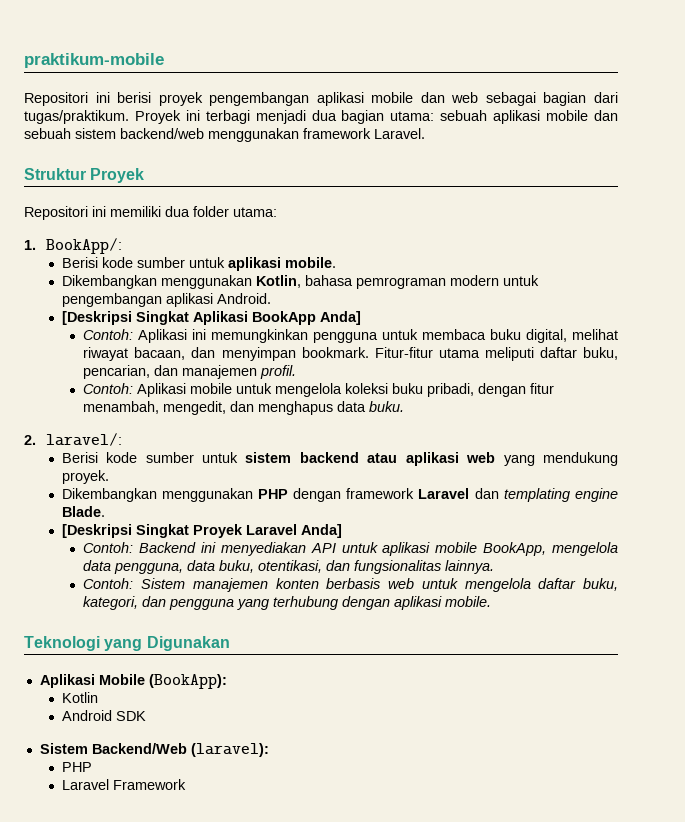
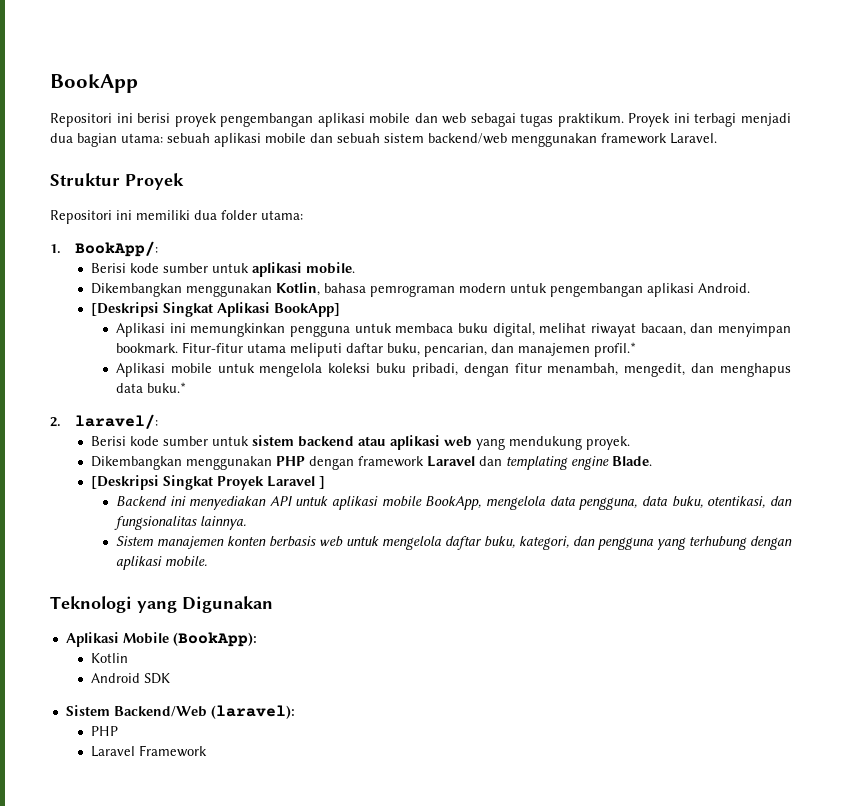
- praktikum-mobile
+ BookApp
- Repositori ini berisi proyek pengembangan aplikasi mobile dan web sebagai bagian dari tugas/praktikum.
+ Repositori ini berisi proyek pengembangan aplikasi mobile dan web sebagai tugas praktikum.
- [Deskripsi Singkat Aplikasi BookApp Anda]
- Contoh: Aplikasi ini memungkinkan pengguna untuk membaca buku digital, melihat riwayat bacaan, dan menyimpan bookmark.
+ [Deskripsi Singkat Aplikasi BookApp]
+ Aplikasi ini memungkinkan pengguna untuk membaca buku digital, melihat riwayat bacaan, dan menyimpan bookmark.
- Fitur-fitur utama meliputi daftar buku, pencarian, dan manajemen profil.
- Contoh: Aplikasi mobile untuk mengelola koleksi buku pribadi, dengan fitur menambah, mengedit, dan menghapus data buku.
+ Fitur-fitur utama meliputi daftar buku, pencarian, dan manajemen profil.*
+ Aplikasi mobile untuk mengelola koleksi buku pribadi, dengan fitur menambah, mengedit, dan menghapus data buku.*
- [Deskripsi Singkat Proyek Laravel Anda]
- Contoh: Backend ini menyediakan API untuk aplikasi mobile BookApp, mengelola data pengguna, data buku, otentikasi, dan fungsionalitas lainnya.
+ [Deskripsi Singkat Proyek Laravel ]
+ Backend ini menyediakan API untuk aplikasi mobile BookApp, mengelola data pengguna, data buku, otentikasi, dan fungsionalitas lainnya.
- Contoh: Sistem manajemen konten berbasis web untuk mengelola daftar buku, kategori, dan pengguna yang terhubung dengan aplikasi mobile.
+ Sistem manajemen konten berbasis web untuk mengelola daftar buku, kategori, dan pengguna yang terhubung dengan aplikasi mobile.

